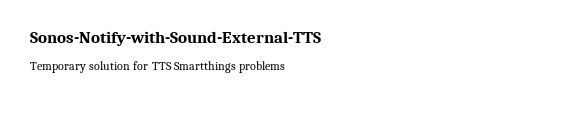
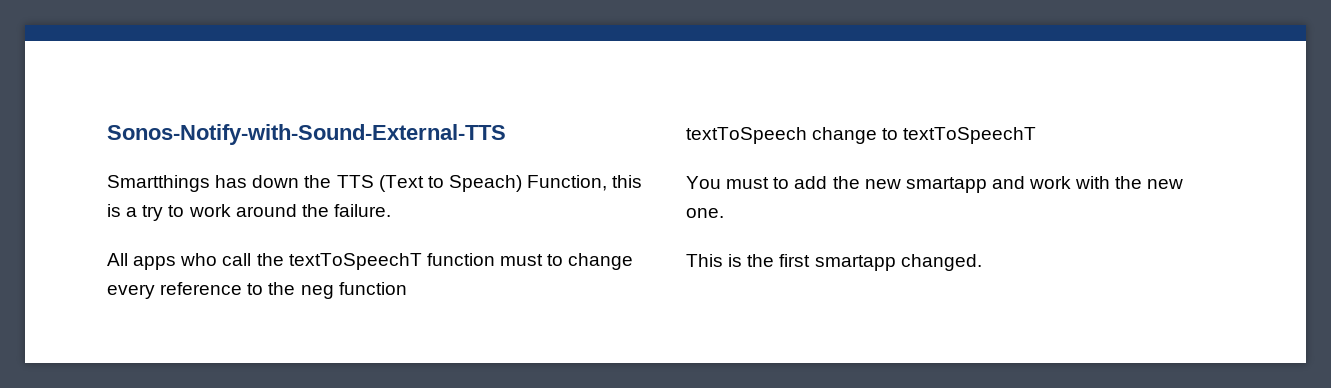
- Temporary solution for TTS Smartthings problems
+ Smartthings has down the TTS (Text to Speach) Function, this is a try to work around the failure.
+ All apps who call the textToSpeechT function must to change every reference to the neg function
+ textToSpeech change to textToSpeechT
+ You must to add the new smartapp and work with the new one.
+ This is the first smartapp changed.

